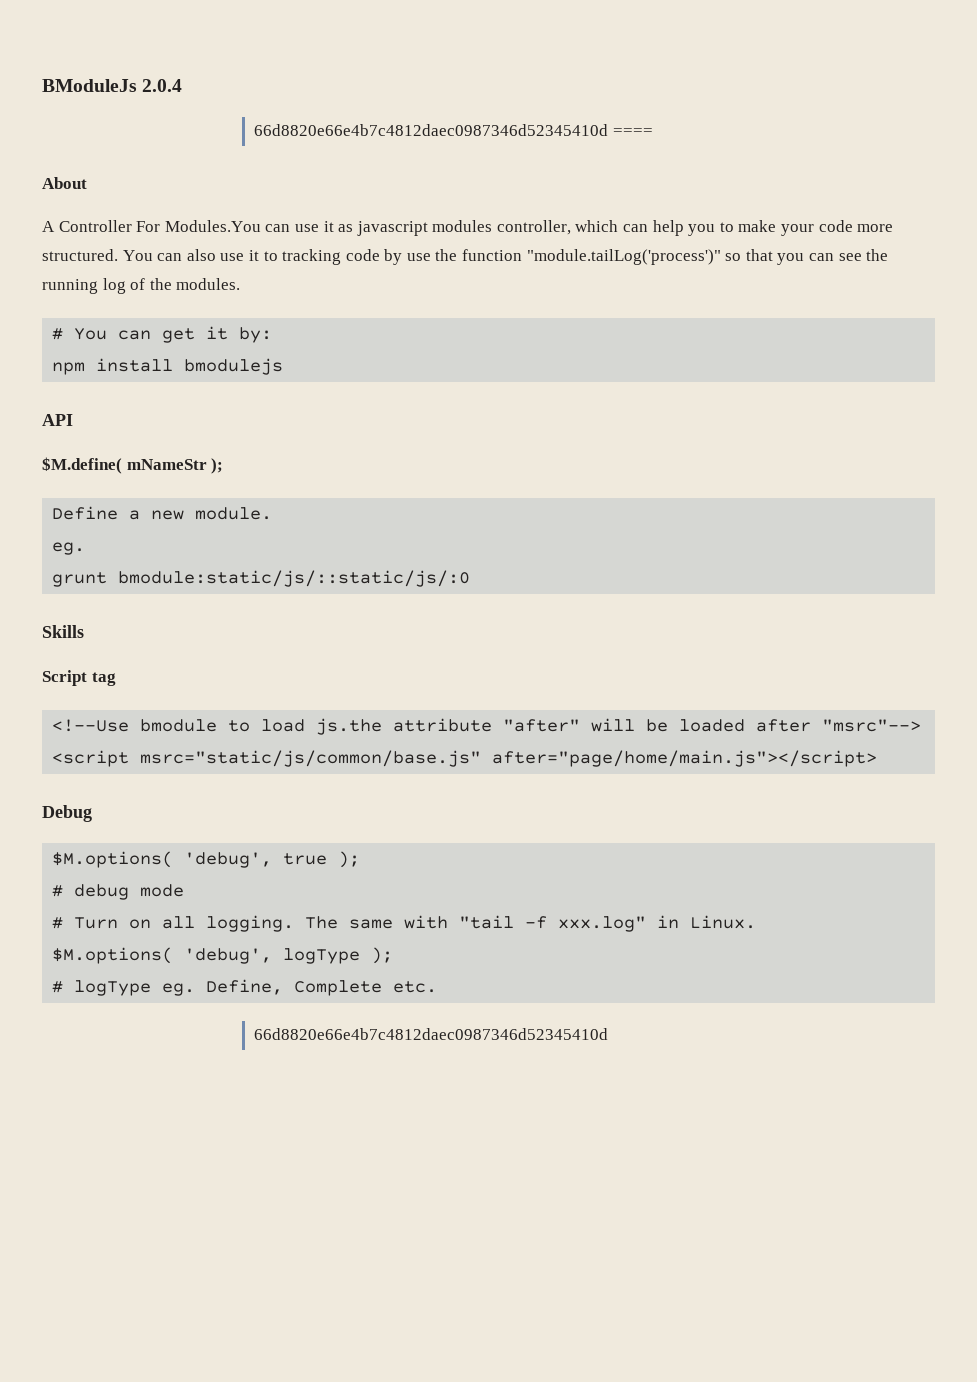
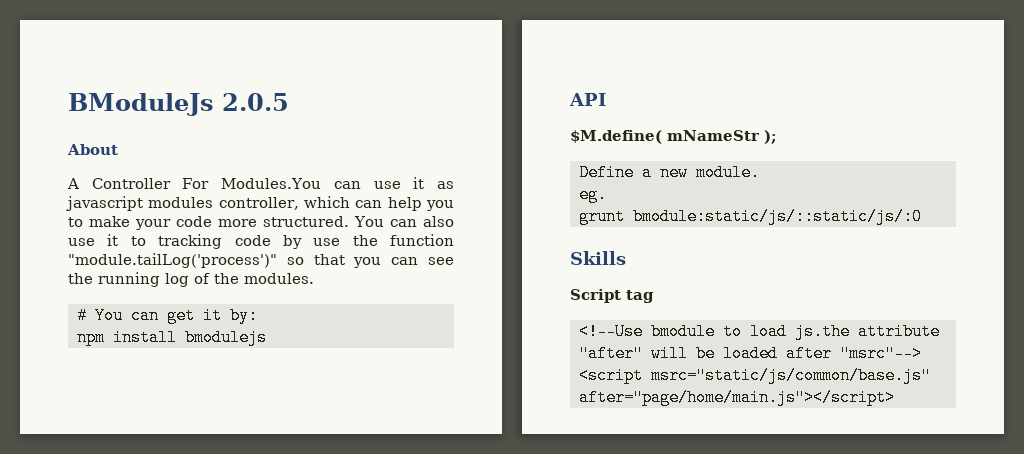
- BModuleJs 2.0.4
- 66d8820e66e4b7c4812daec0987346d52345410d ====
+ BModuleJs 2.0.5
- Debug
- $M.options( 'debug', true );
- # debug mode
- # Turn on all logging. The same with "tail -f xxx.log" in Linux.
- $M.options( 'debug', logType );
- # logType eg. Define, Complete etc.
- 66d8820e66e4b7c4812daec0987346d52345410d

